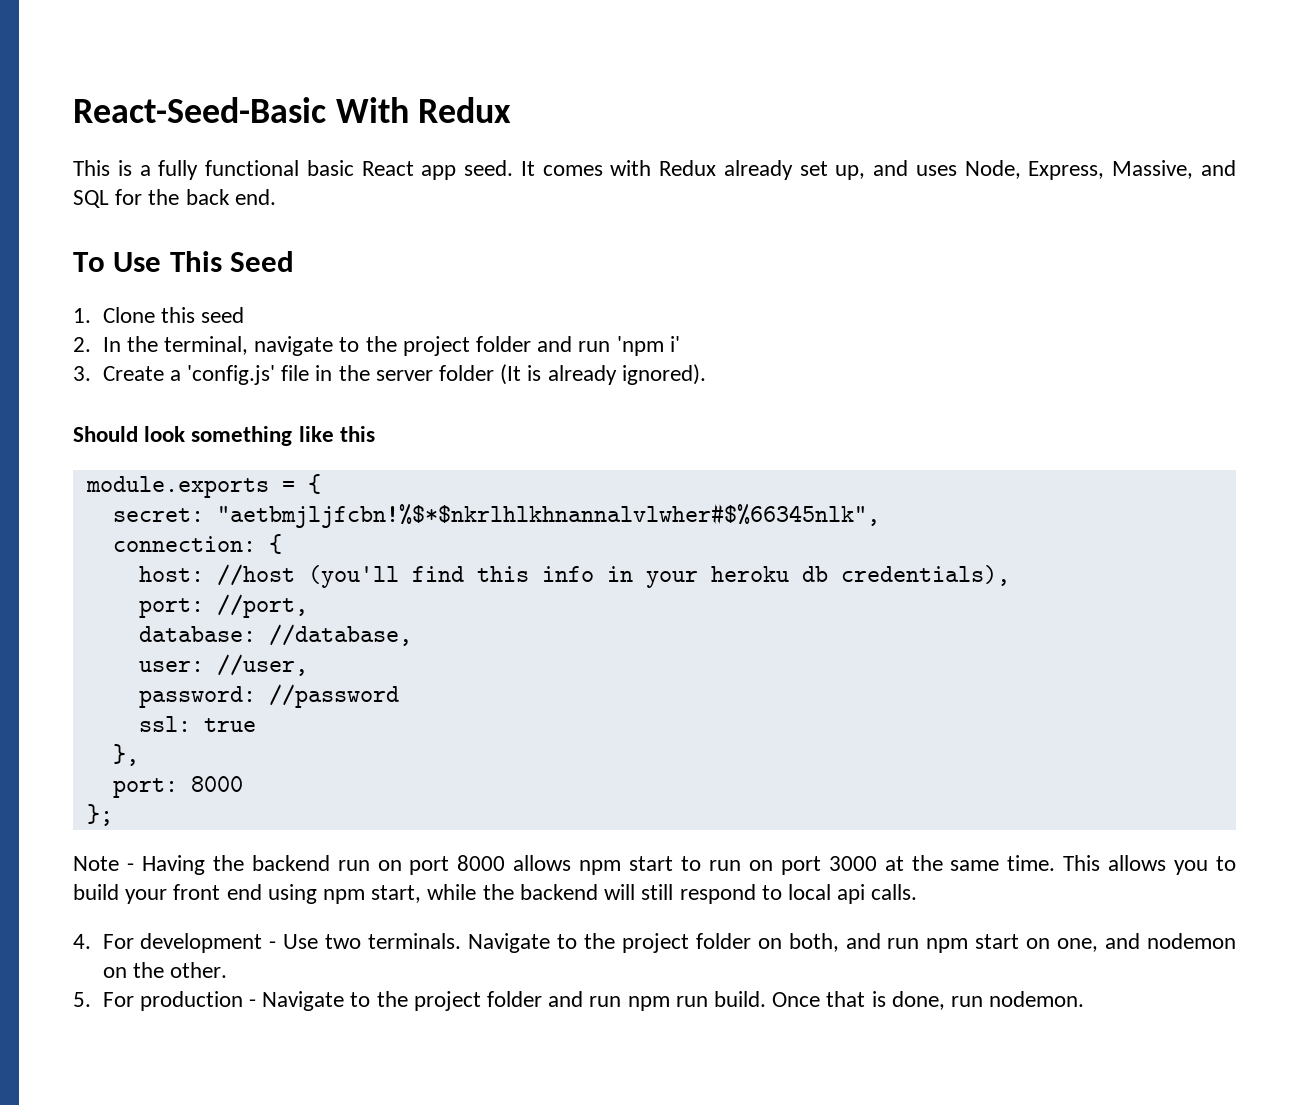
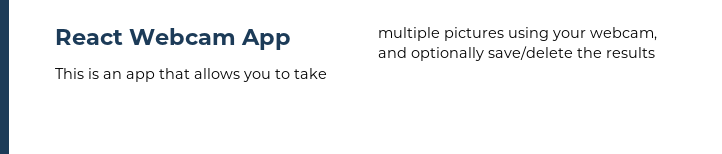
- React-Seed-Basic With Redux
+ React Webcam App
- This is a fully functional basic React app seed. It comes with Redux already set up, and uses Node, Express, Massive, and SQL for the back end.
- To Use This Seed
- 1. Clone this seed
- 2. In the terminal, navigate to the project folder and run 'npm i'
- 3. Create a 'config.js' file in the server folder (It is already ignored).
- Should look something like this
- module.exports = {
- secret: "aetbmjljfcbn!%$*$nkrlhlkhnannalvlwher#$%66345nlk",
- connection: {
- host: //host (you'll find this info in your heroku db credentials),
- port: //port,
- database: //database,
- user: //user,
- password: //password
- ssl: true
- },
- port: 8000
- };
- Note - Having the backend run on port 8000 allows npm start to run on port 3000 at the same time. This allows you to build your front end using npm start, while the backend will still respond to local api calls.
- 4. For development - Use two terminals. Navigate to the project folder on both, and run npm start on one, and nodemon on the other.
- 5. For production - Navigate to the project folder and run npm run build. Once that is done, run nodemon.
+ This is an app that allows you to take multiple pictures using your webcam, and optionally save/delete the results

